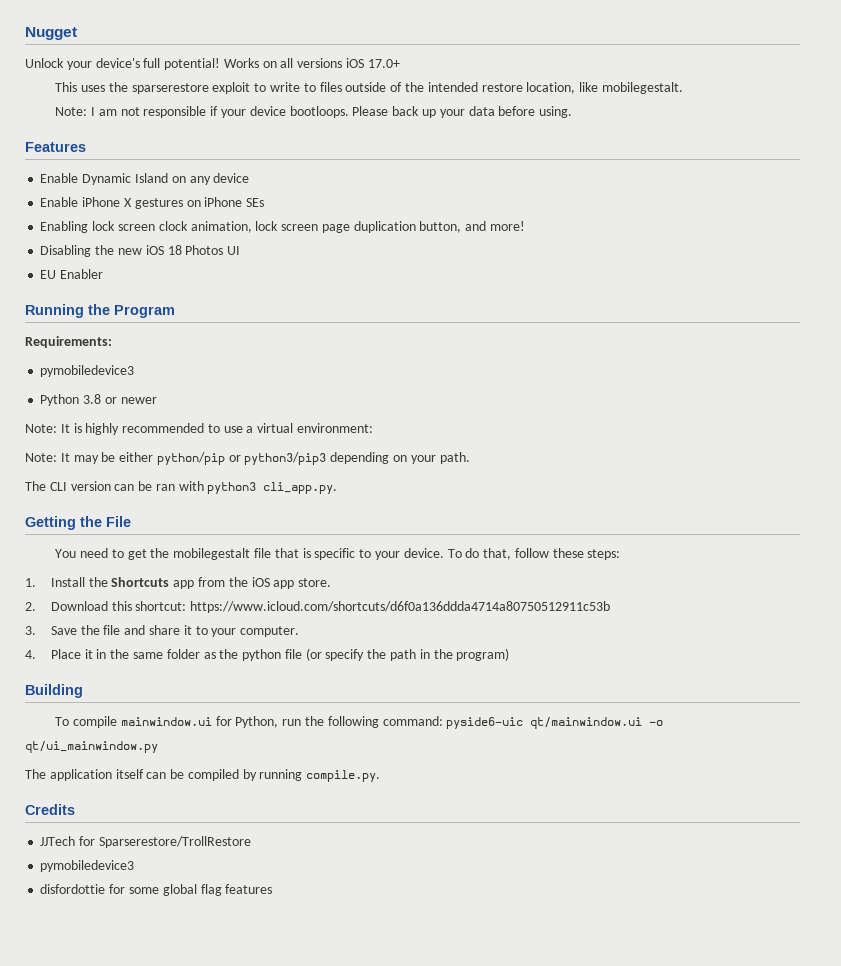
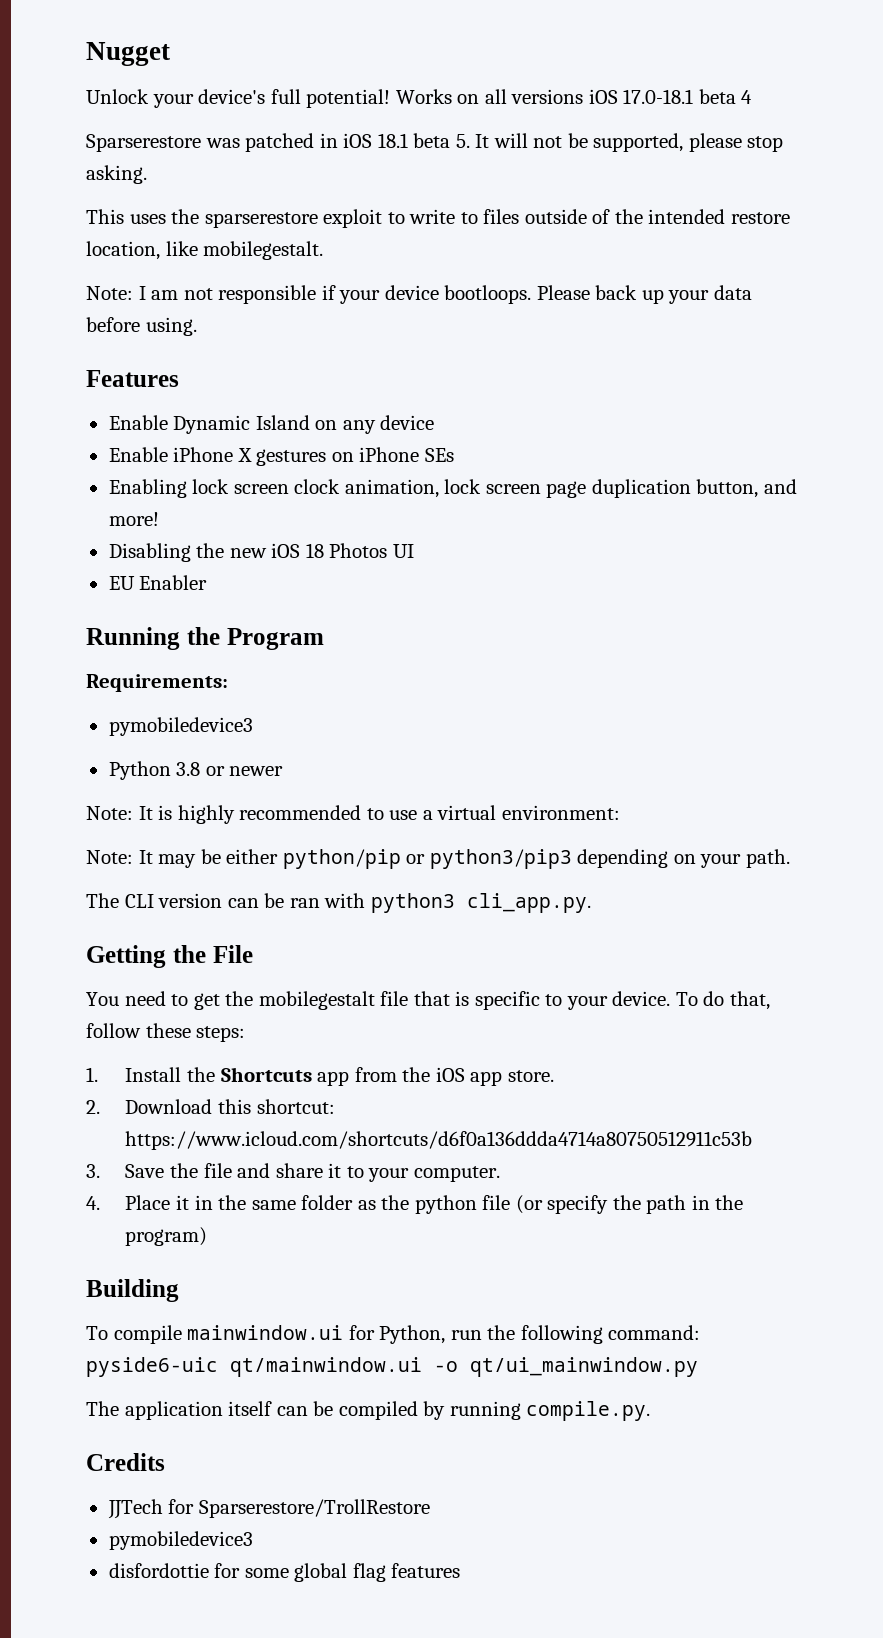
- Works on all versions iOS 17.0+
+ Works on all versions iOS 17.0-18.1 beta 4
+ Sparserestore was patched in iOS 18.1 beta 5. It will not be supported, please stop asking.

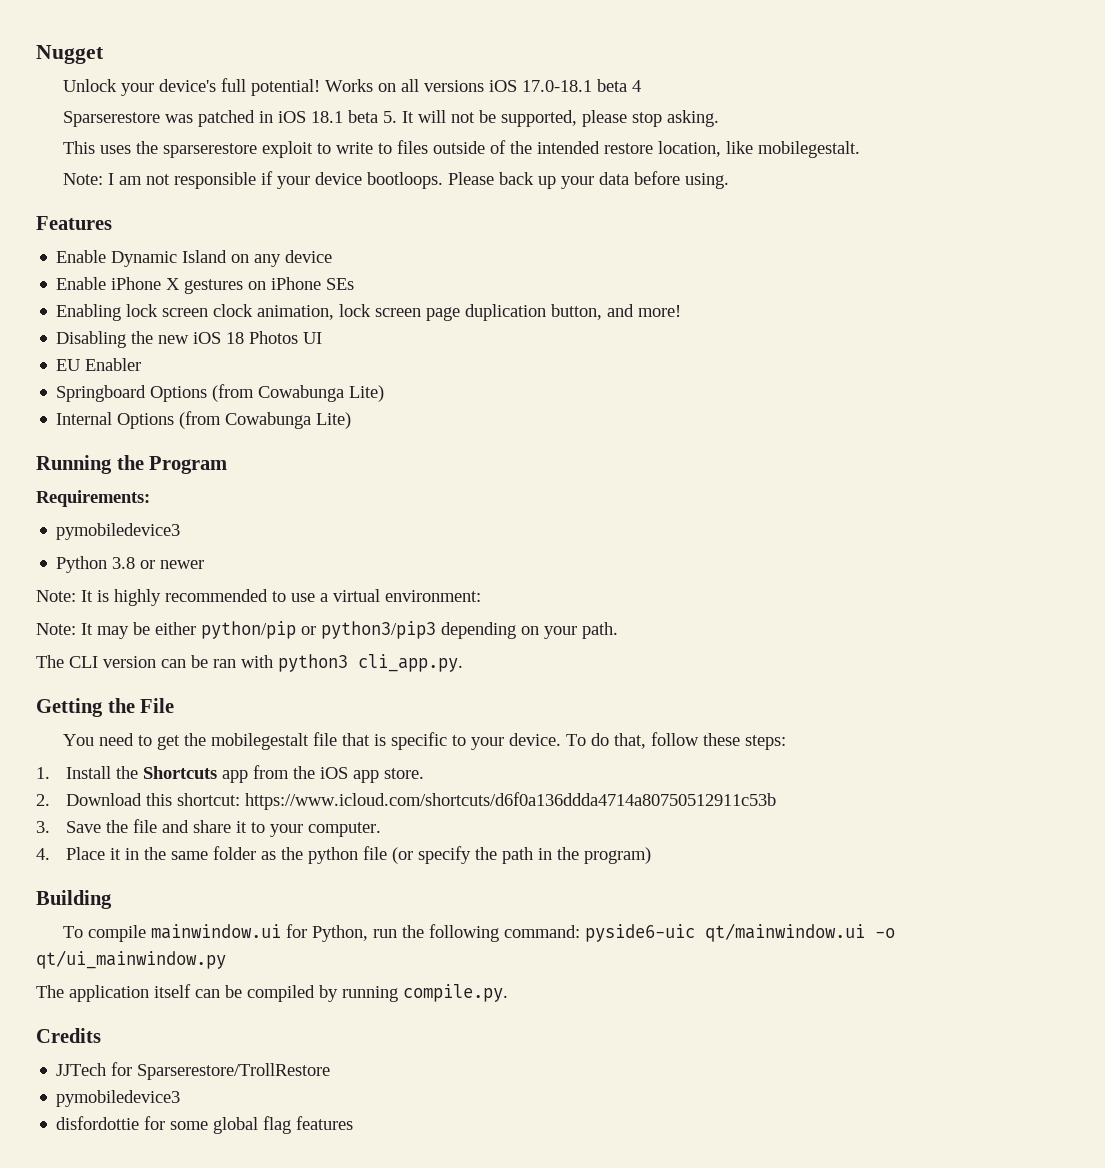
+ Springboard Options (from Cowabunga Lite)
+ Internal Options (from Cowabunga Lite)

